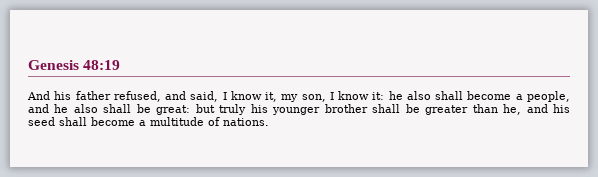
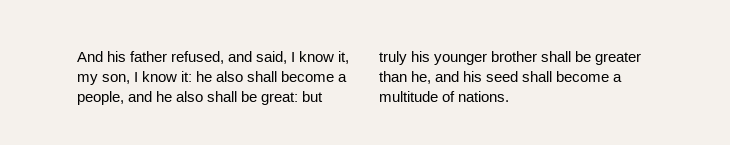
- Genesis 48:19

